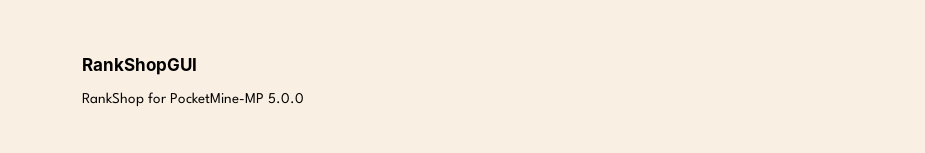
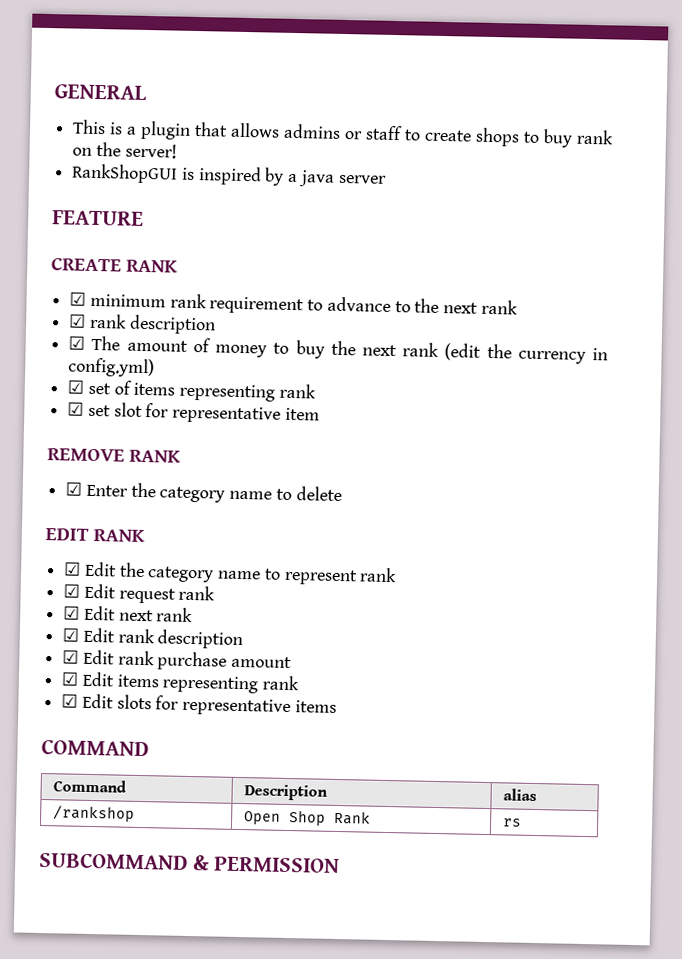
- RankShopGUI
- RankShop for PocketMine-MP 5.0.0
+ GENERAL
+ This is a plugin that allows admins or staff to create shops to buy rank on the server!
+ RankShopGUI is inspired by a java server
+ FEATURE
+ CREATE RANK
+ ☑ minimum rank requirement to advance to the next rank
+ ☑ rank description
+ ☑ The amount of money to buy the next rank (edit the currency in config.yml)
+ ☑ set of items representing rank
+ ☑ set slot for representative item
+ REMOVE RANK
+ ☑ Enter the category name to delete
+ EDIT RANK
+ ☑ Edit the category name to represent rank
+ ☑ Edit request rank
+ ☑ Edit next rank
+ ☑ Edit rank description
+ ☑ Edit rank purchase amount
+ ☑ Edit items representing rank
+ ☑ Edit slots for representative items
+ COMMAND
+ Command | Description | alias
+ /rankshop | Open Shop Rank | rs
+ SUBCOMMAND & PERMISSION

